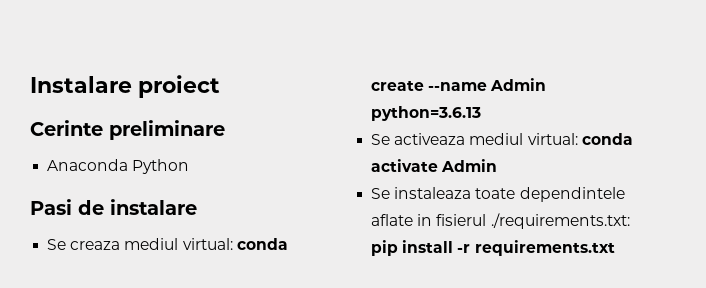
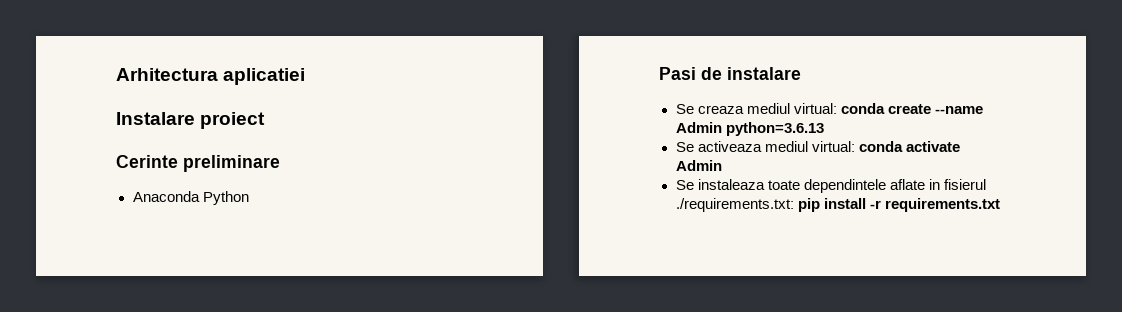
+ Arhitectura aplicatiei

